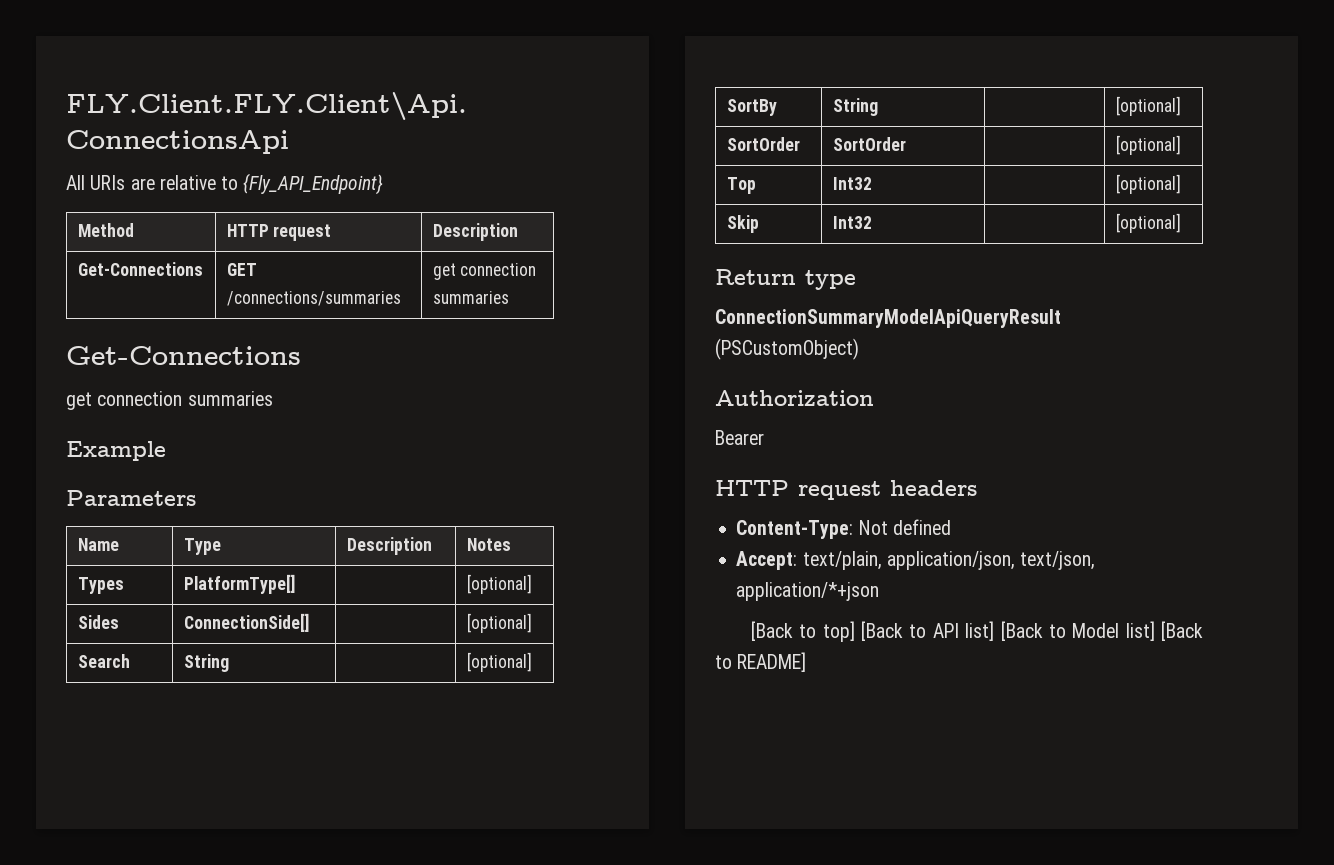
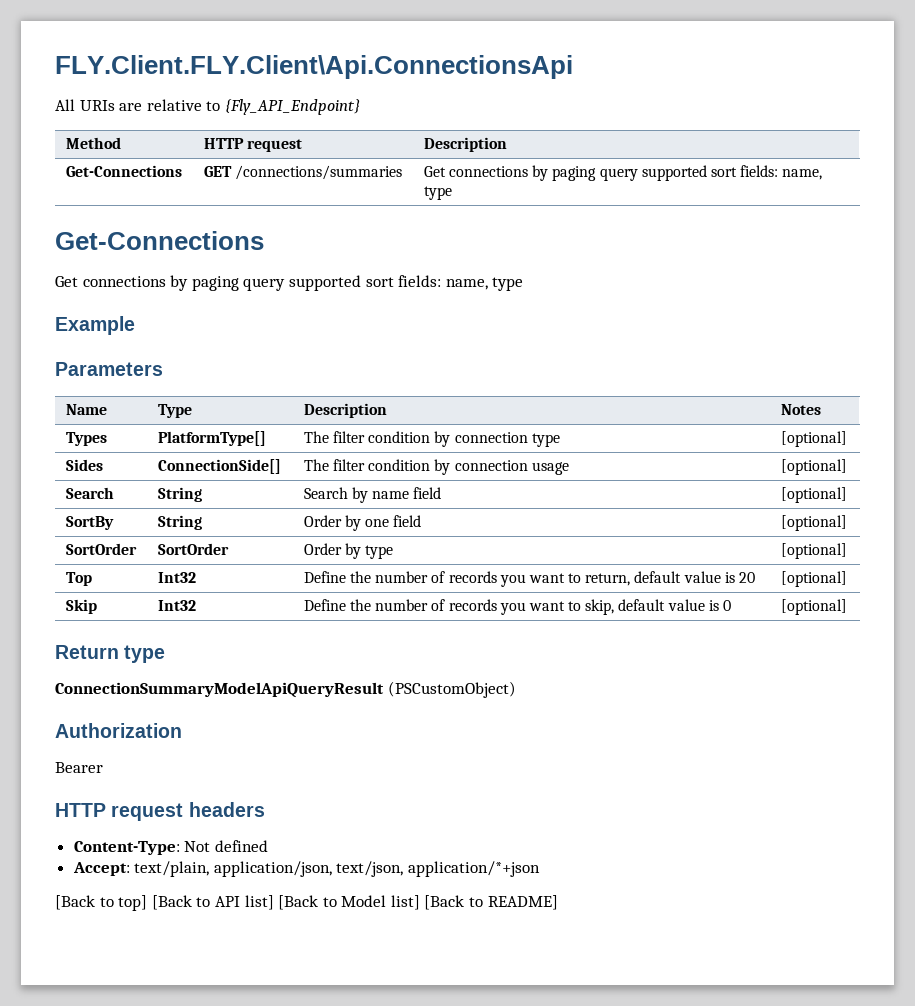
- Get-Connections | GET /connections/summaries | get connection summaries
+ Get-Connections | GET /connections/summaries | Get connections by paging query supported sort fields: name, type
  Get-Connections
- get connection summaries
+ Get connections by paging query supported sort fields: name, type
- Types | PlatformType[] | | [optional]
- Sides | ConnectionSide[] | | [optional]
+ Types | PlatformType[] | The filter condition by connection type | [optional]
+ Sides | ConnectionSide[] | The filter condition by connection usage | [optional]
- Search | String | | [optional]
+ Search | String | Search by name field | [optional]
- SortBy | String | | [optional]
+ SortBy | String | Order by one field | [optional]
- SortOrder | SortOrder | | [optional]
+ SortOrder | SortOrder | Order by type | [optional]
- Top | Int32 | | [optional]
- Skip | Int32 | | [optional]
+ Top | Int32 | Define the number of records you want to return, default value is 20 | [optional]
+ Skip | Int32 | Define the number of records you want to skip, default value is 0 | [optional]

